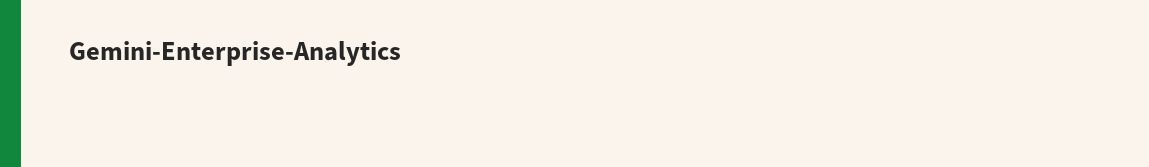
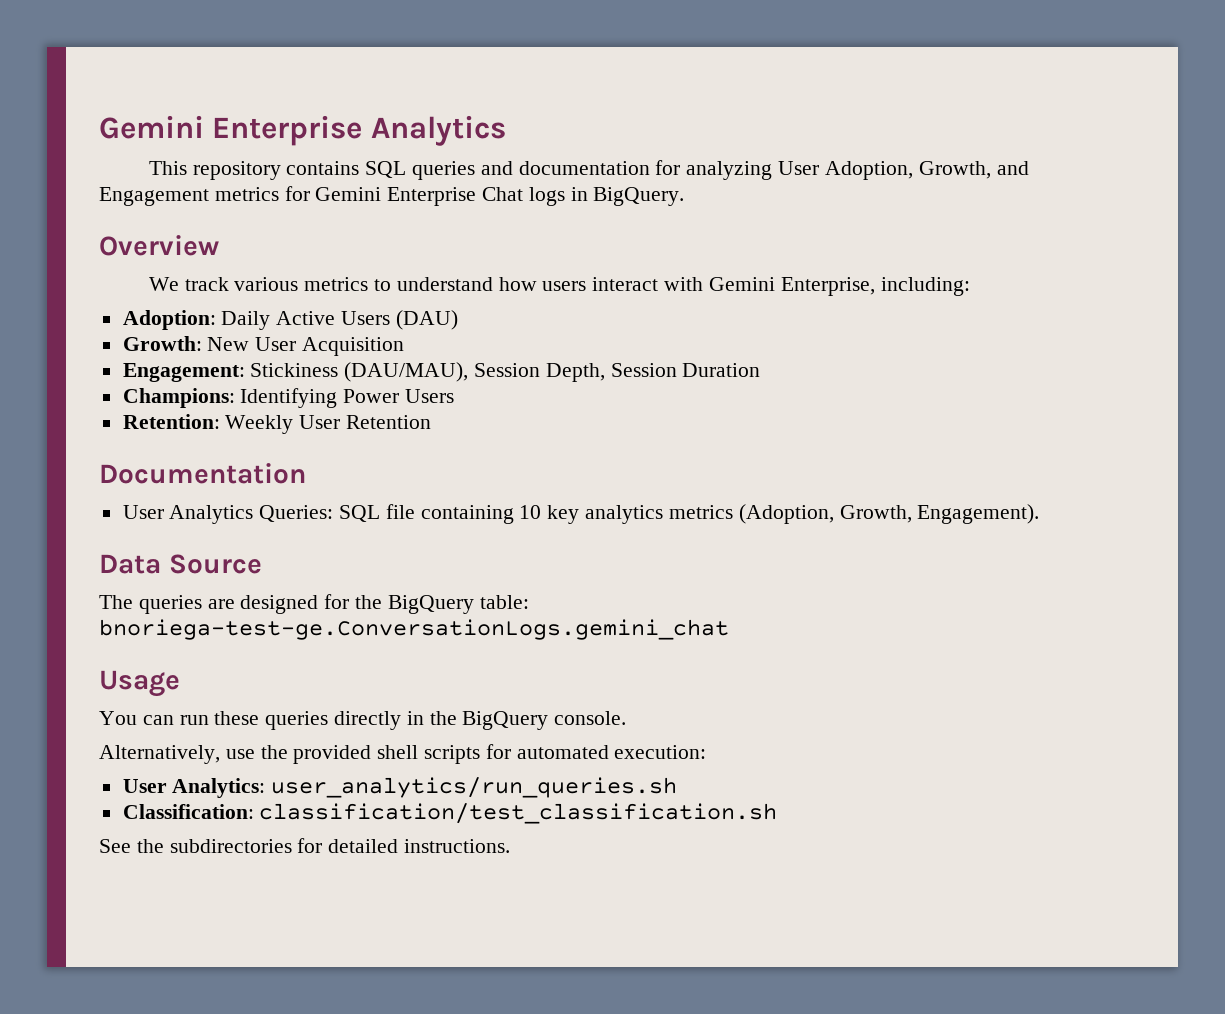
- Gemini-Enterprise-Analytics
+ Gemini Enterprise Analytics
+ This repository contains SQL queries and documentation for analyzing User Adoption, Growth, and Engagement metrics for Gemini Enterprise Chat logs in BigQuery.
+ Overview
+ We track various metrics to understand how users interact with Gemini Enterprise, including:
+ Adoption: Daily Active Users (DAU)
+ Growth: New User Acquisition
+ Engagement: Stickiness (DAU/MAU), Session Depth, Session Duration
+ Champions: Identifying Power Users
+ Retention: Weekly User Retention
+ Documentation
+ User Analytics Queries: SQL file containing 10 key analytics metrics (Adoption, Growth, Engagement).
+ Data Source
+ The queries are designed for the BigQuery table: bnoriega-test-ge.ConversationLogs.gemini_chat
+ Usage
+ You can run these queries directly in the BigQuery console.
+ Alternatively, use the provided shell scripts for automated execution:
+ User Analytics: user_analytics/run_queries.sh
+ Classification: classification/test_classification.sh
+ See the subdirectories for detailed instructions.

